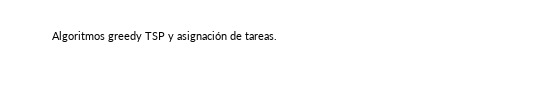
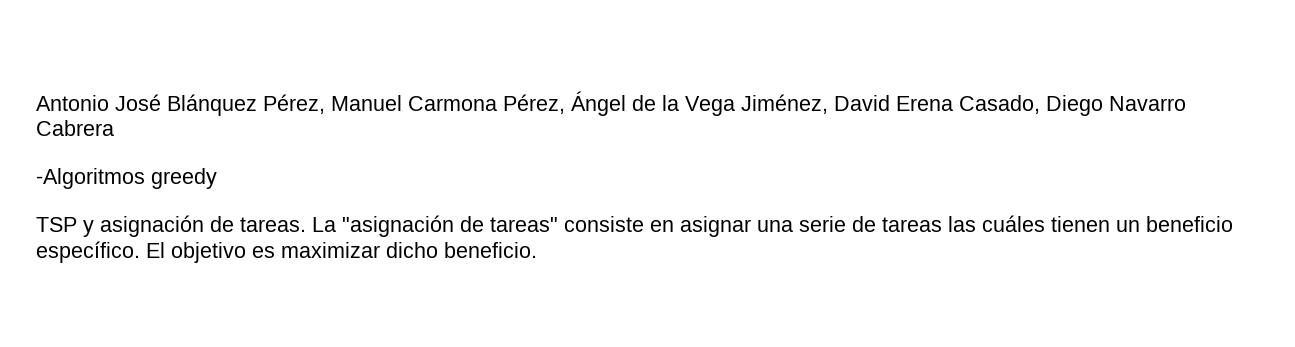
- Algoritmos greedy TSP y asignación de tareas.
+ Antonio José Blánquez Pérez, Manuel Carmona Pérez, Ángel de la Vega Jiménez, David Erena Casado, Diego Navarro Cabrera
+ -Algoritmos greedy
+ TSP y asignación de tareas.
+ La "asignación de tareas" consiste en asignar una serie de tareas las cuáles tienen un beneficio específico. El objetivo es maximizar dicho beneficio.

